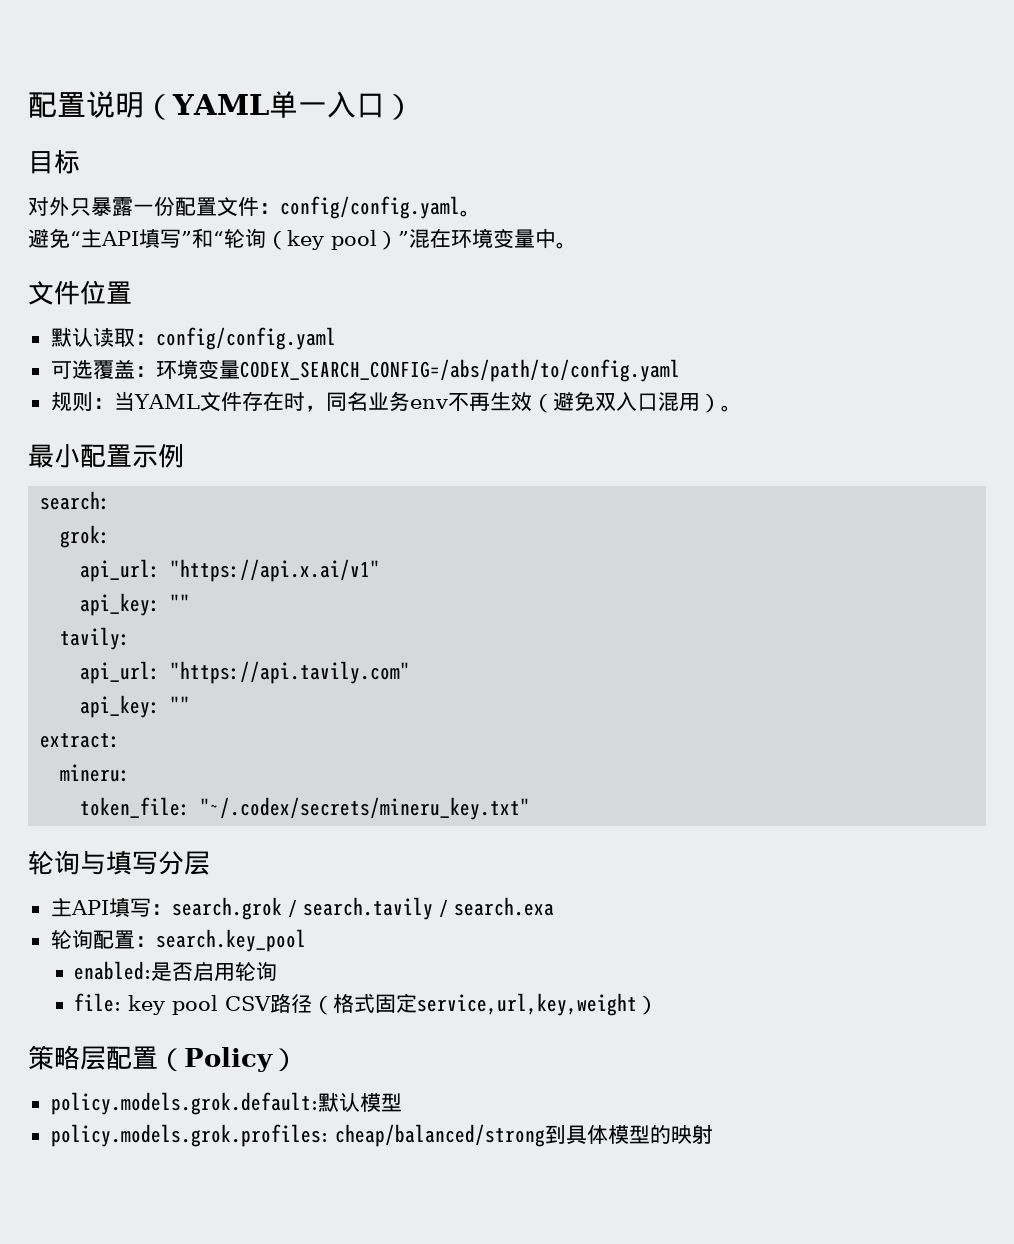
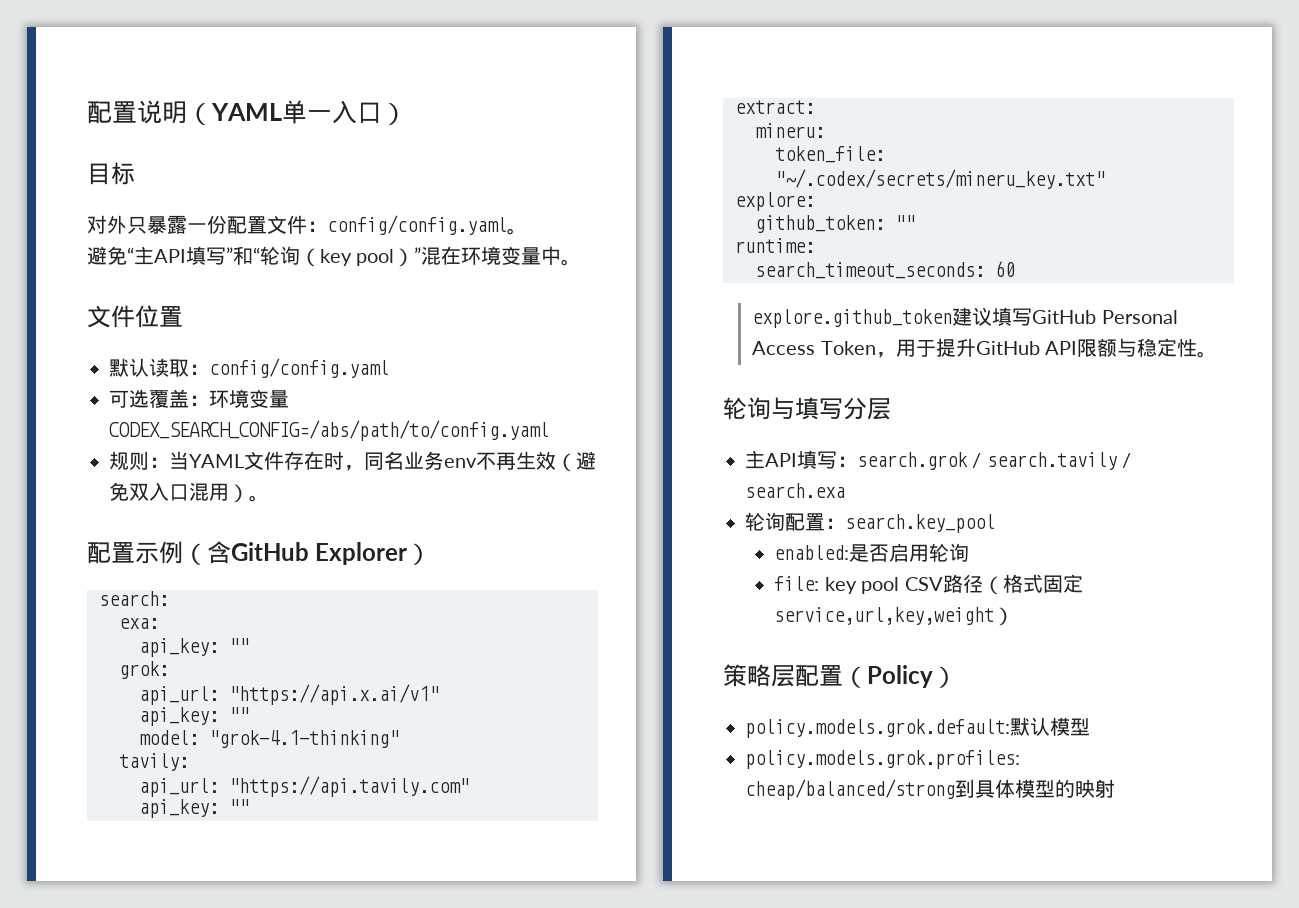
- 最小配置示例
+ 配置示例（含GitHub Explorer）
  search:
+ exa:
+ api_key: ""
+ model: "grok-4.1-thinking"
+ explore:
+ github_token: ""
+ runtime:
+ search_timeout_seconds: 60
+ explore.github_token建议填写GitHub Personal Access Token，用于提升GitHub API限额与稳定性。

